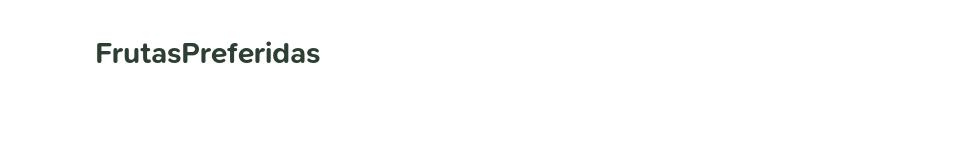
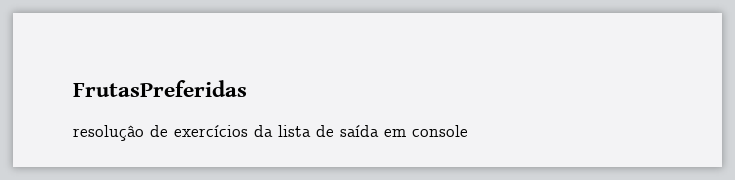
+ resoluçâo de exercícios da lista de saída em console

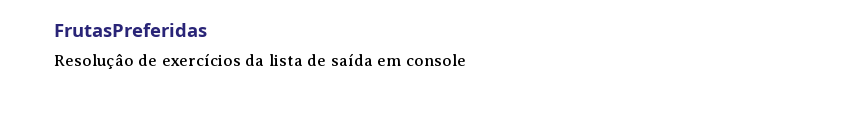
- resoluçâo de exercícios da lista de saída em console
+ Resoluçâo de exercícios da lista de saída em console

